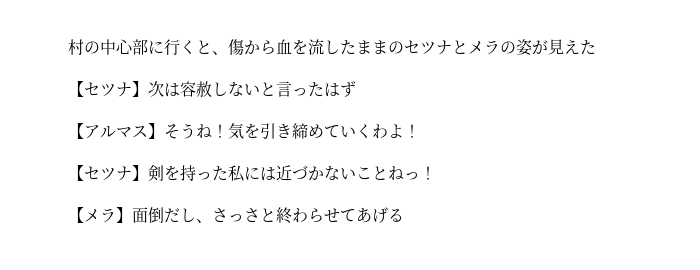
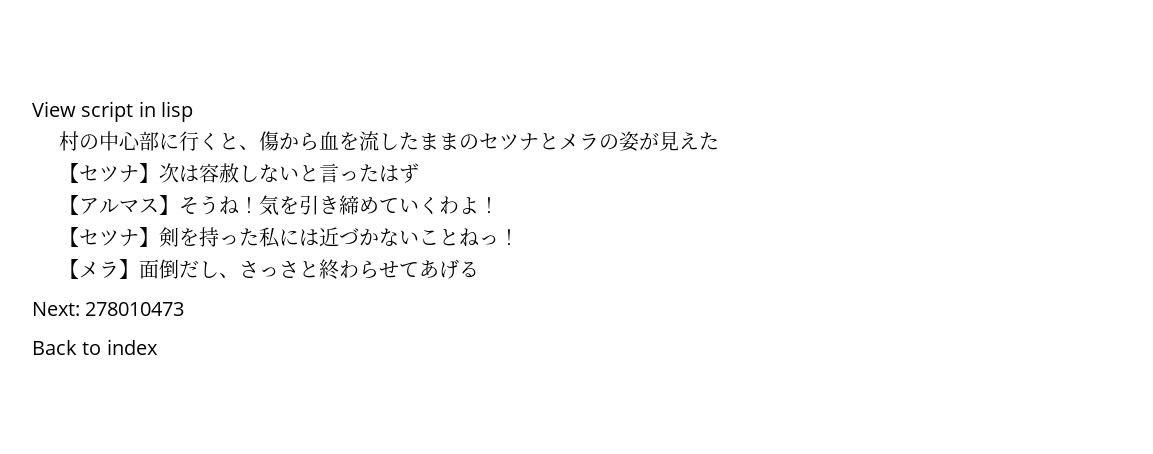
+ View script in lisp
+ Next: 278010473
+ Back to index

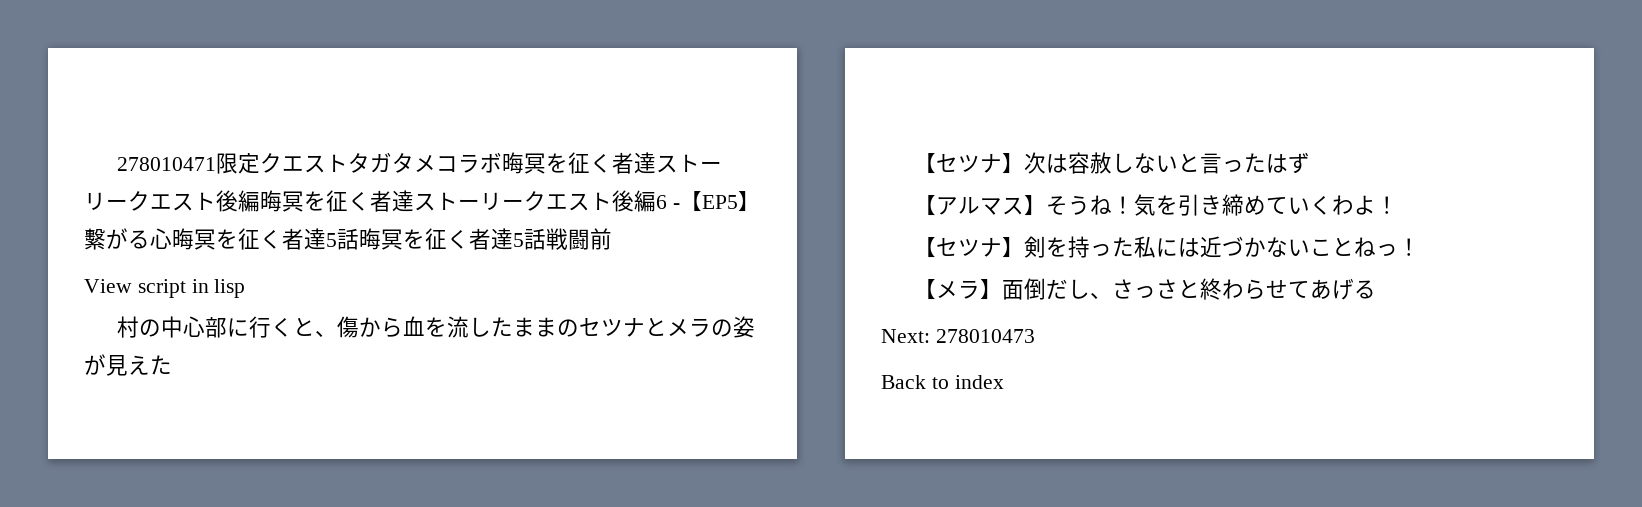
+ 278010471限定クエストタガタメコラボ晦冥を征く者達ストーリークエスト後編晦冥を征く者達ストーリークエスト後編6 -【EP5】繫がる心晦冥を征く者達5話晦冥を征く者達5話戦闘前

